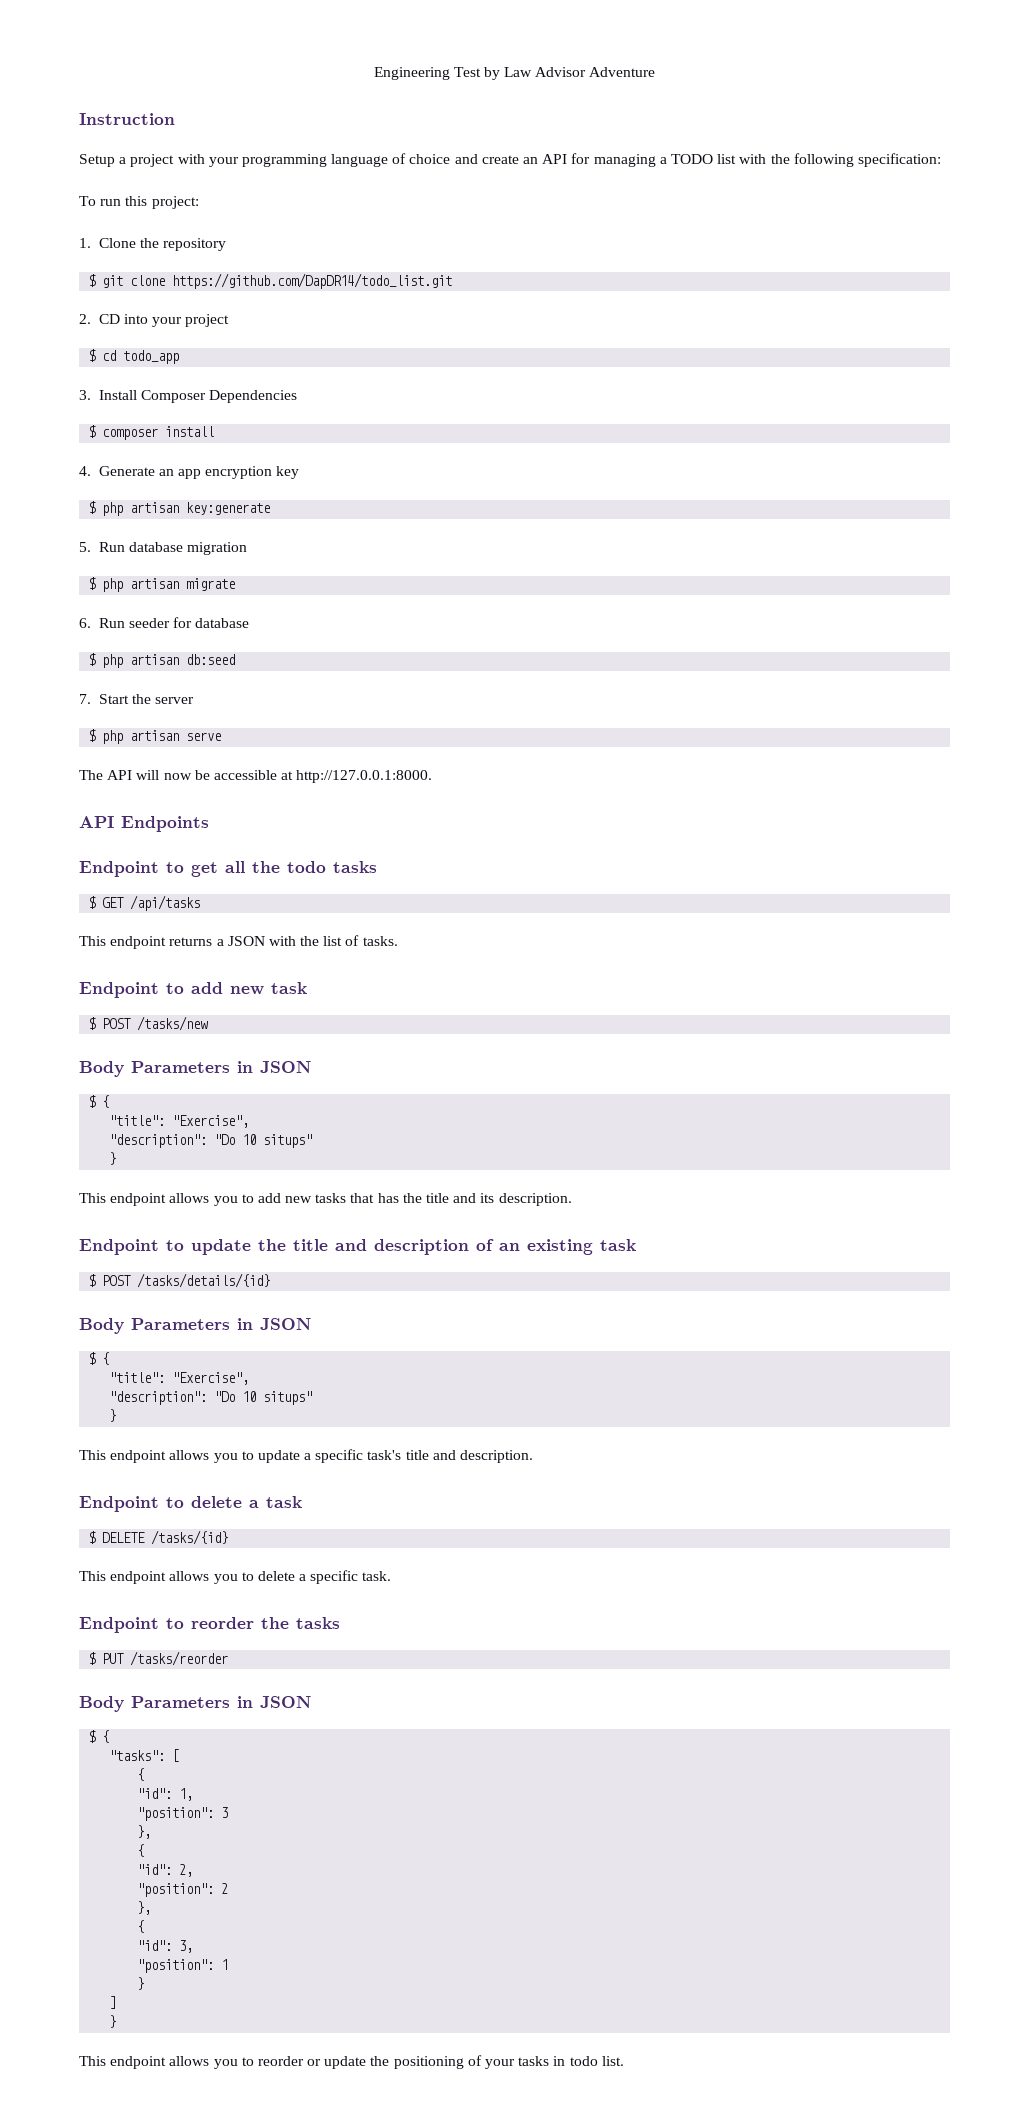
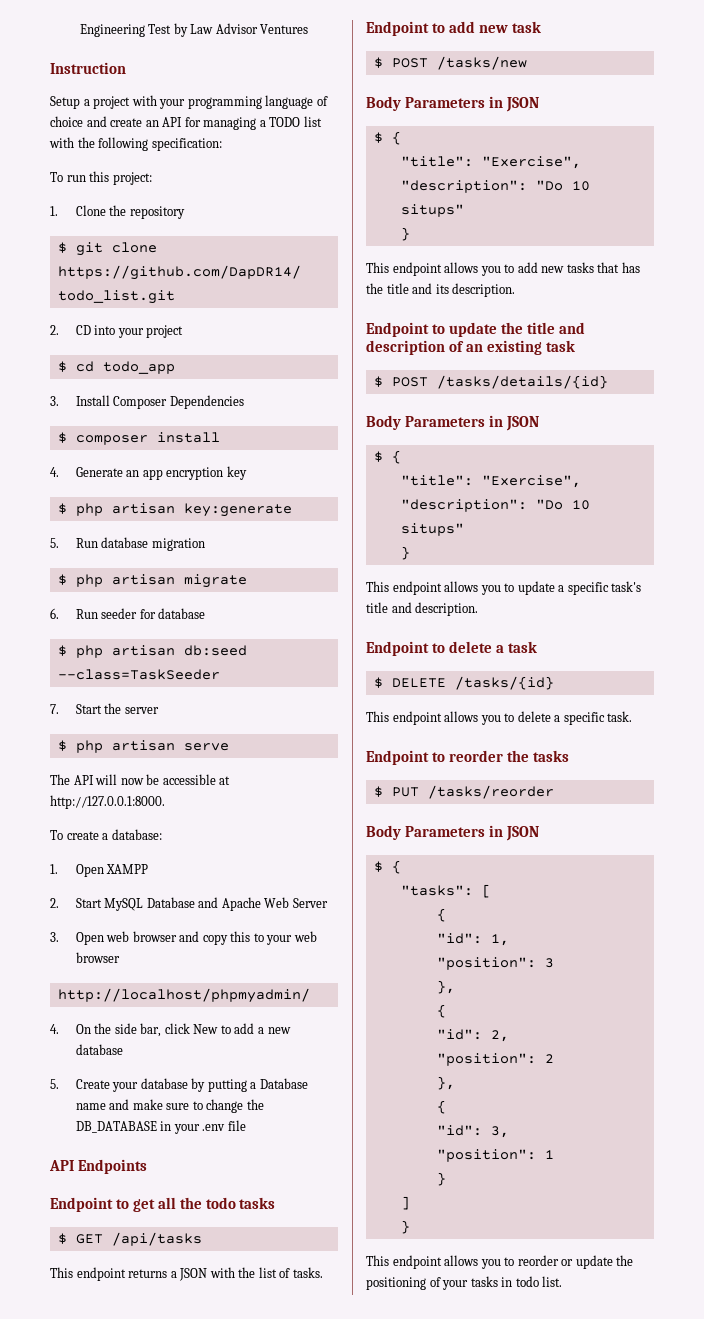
- Engineering Test by Law Advisor Adventure
+ Engineering Test by Law Advisor Ventures
- $ php artisan db:seed
+ $ php artisan db:seed --class=TaskSeeder
+ To create a database:
+ 1. Open XAMPP
+ 2. Start MySQL Database and Apache Web Server
+ 3. Open web browser and copy this to your web browser
+ http://localhost/phpmyadmin/
+ 4. On the side bar, click New to add a new database
+ 5. Create your database by putting a Database name and make sure to change the DB_DATABASE in your .env file

